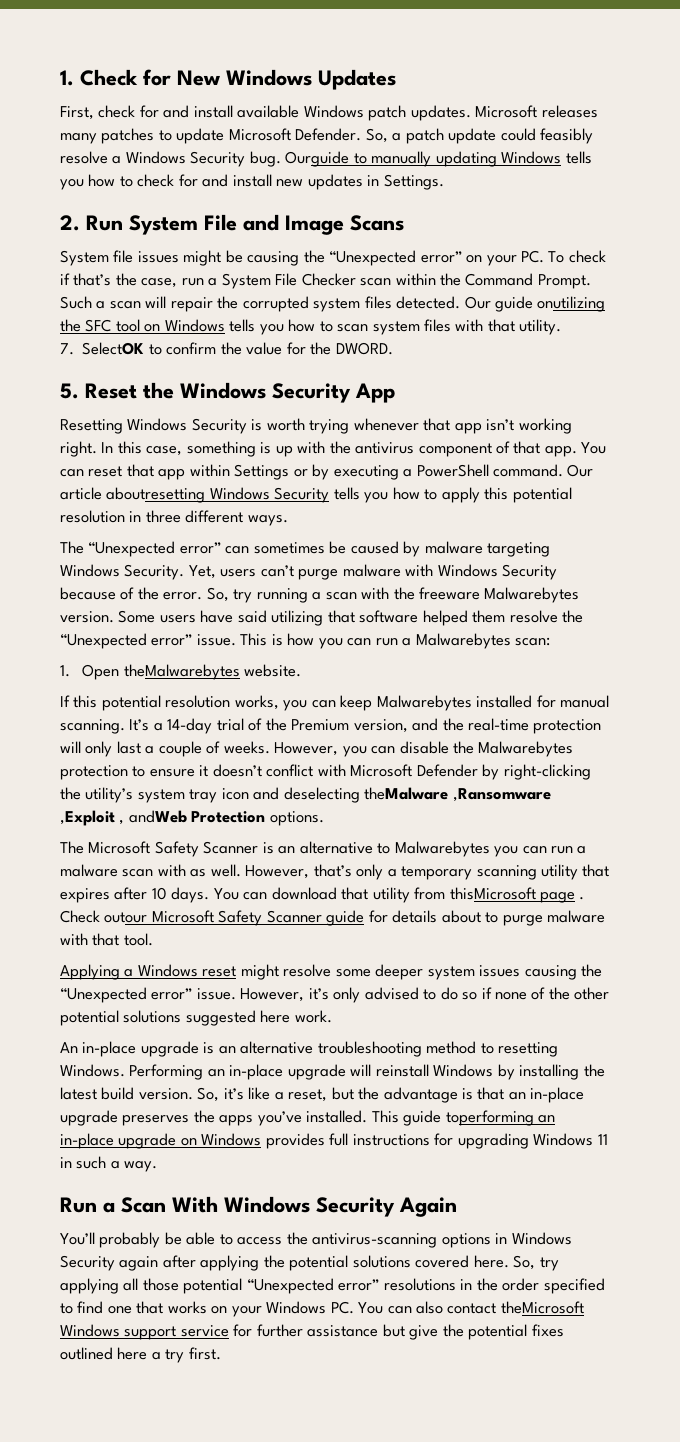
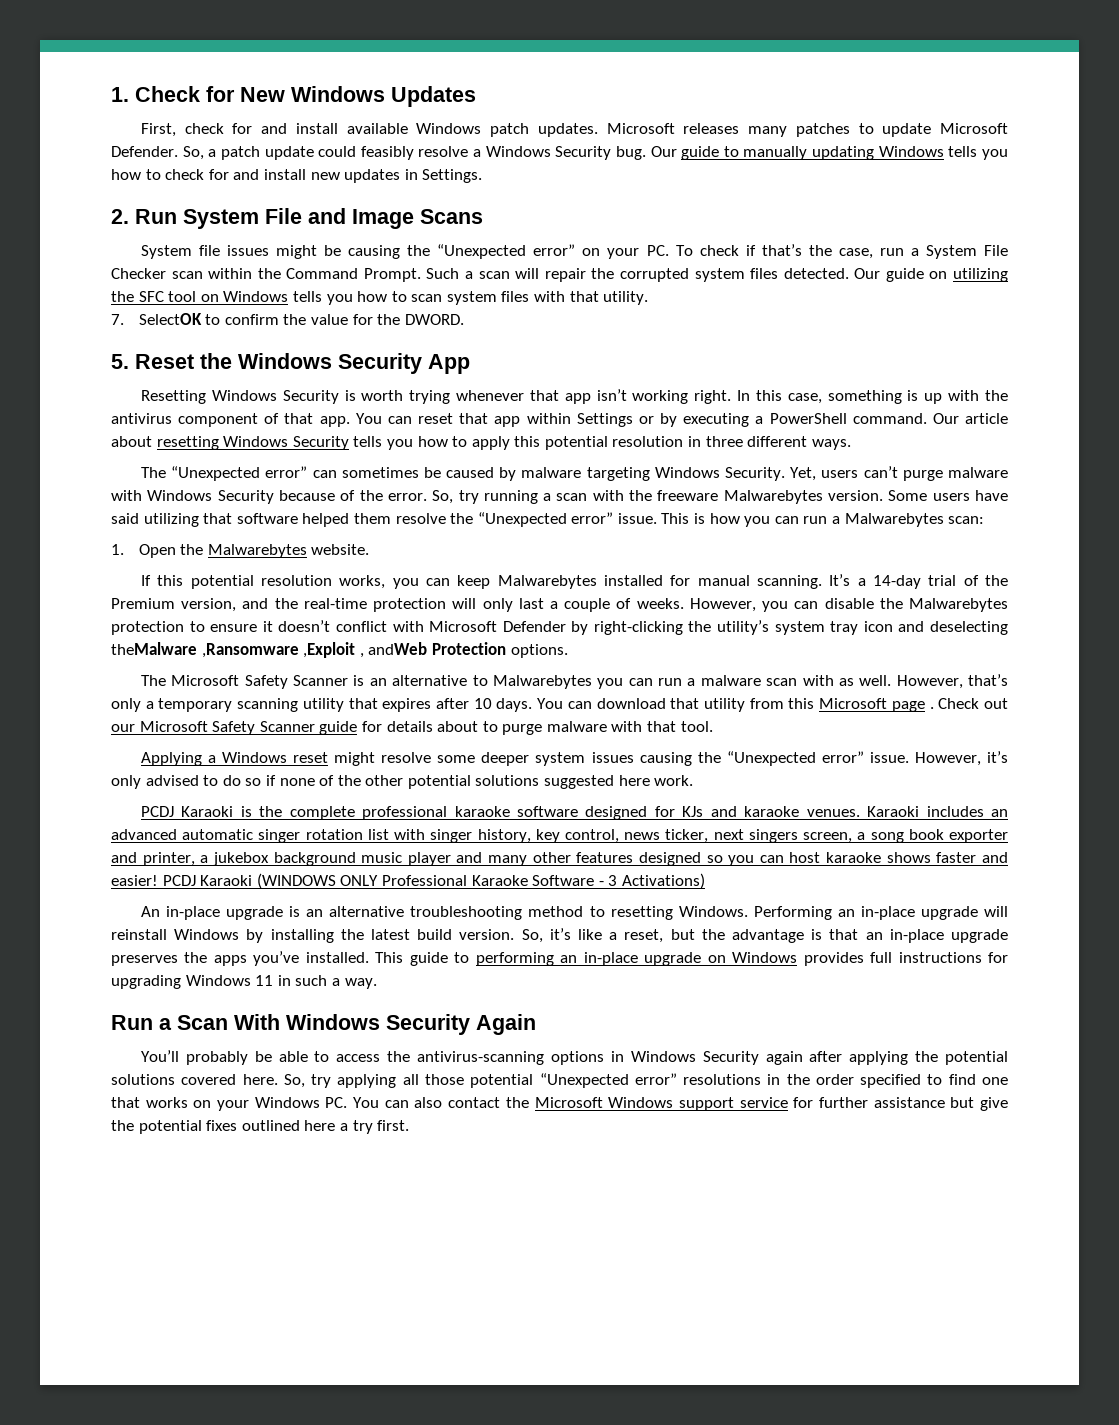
- Ourguide to manually updating Windows tells you how to check for and install new updates in Settings.
+ Our guide to manually updating Windows tells you how to check for and install new updates in Settings.
- Our guide onutilizing the SFC tool on Windows tells you how to scan system files with that utility.
+ Our guide on utilizing the SFC tool on Windows tells you how to scan system files with that utility.
- Our article aboutresetting Windows Security tells you how to apply this potential resolution in three different ways.
+ Our article about resetting Windows Security tells you how to apply this potential resolution in three different ways.
- 1. Open theMalwarebytes website.
+ 1. Open the Malwarebytes website.
- You can download that utility from thisMicrosoft page .
+ You can download that utility from this Microsoft page .
- Check outour Microsoft Safety Scanner guide for details about to purge malware with that tool.
+ Check out our Microsoft Safety Scanner guide for details about to purge malware with that tool.
+ PCDJ Karaoki is the complete professional karaoke software designed for KJs and karaoke venues. Karaoki includes an advanced automatic singer rotation list with singer history, key control, news ticker, next singers screen, a song book exporter and printer, a jukebox background music player and many other features designed so you can host karaoke shows faster and easier! PCDJ Karaoki (WINDOWS ONLY Professional Karaoke Software - 3 Activations)
- This guide toperforming an in-place upgrade on Windows provides full instructions for upgrading Windows 11 in such a way.
+ This guide to performing an in-place upgrade on Windows provides full instructions for upgrading Windows 11 in such a way.
- So, try applying all those potential “Unexpected error” resolutions in the order specified to find one that works on your Windows PC. You can also contact theMicrosoft Windows support service for further assistance but give the potential fixes outlined here a try first.
+ So, try applying all those potential “Unexpected error” resolutions in the order specified to find one that works on your Windows PC. You can also contact the Microsoft Windows support service for further assistance but give the potential fixes outlined here a try first.

